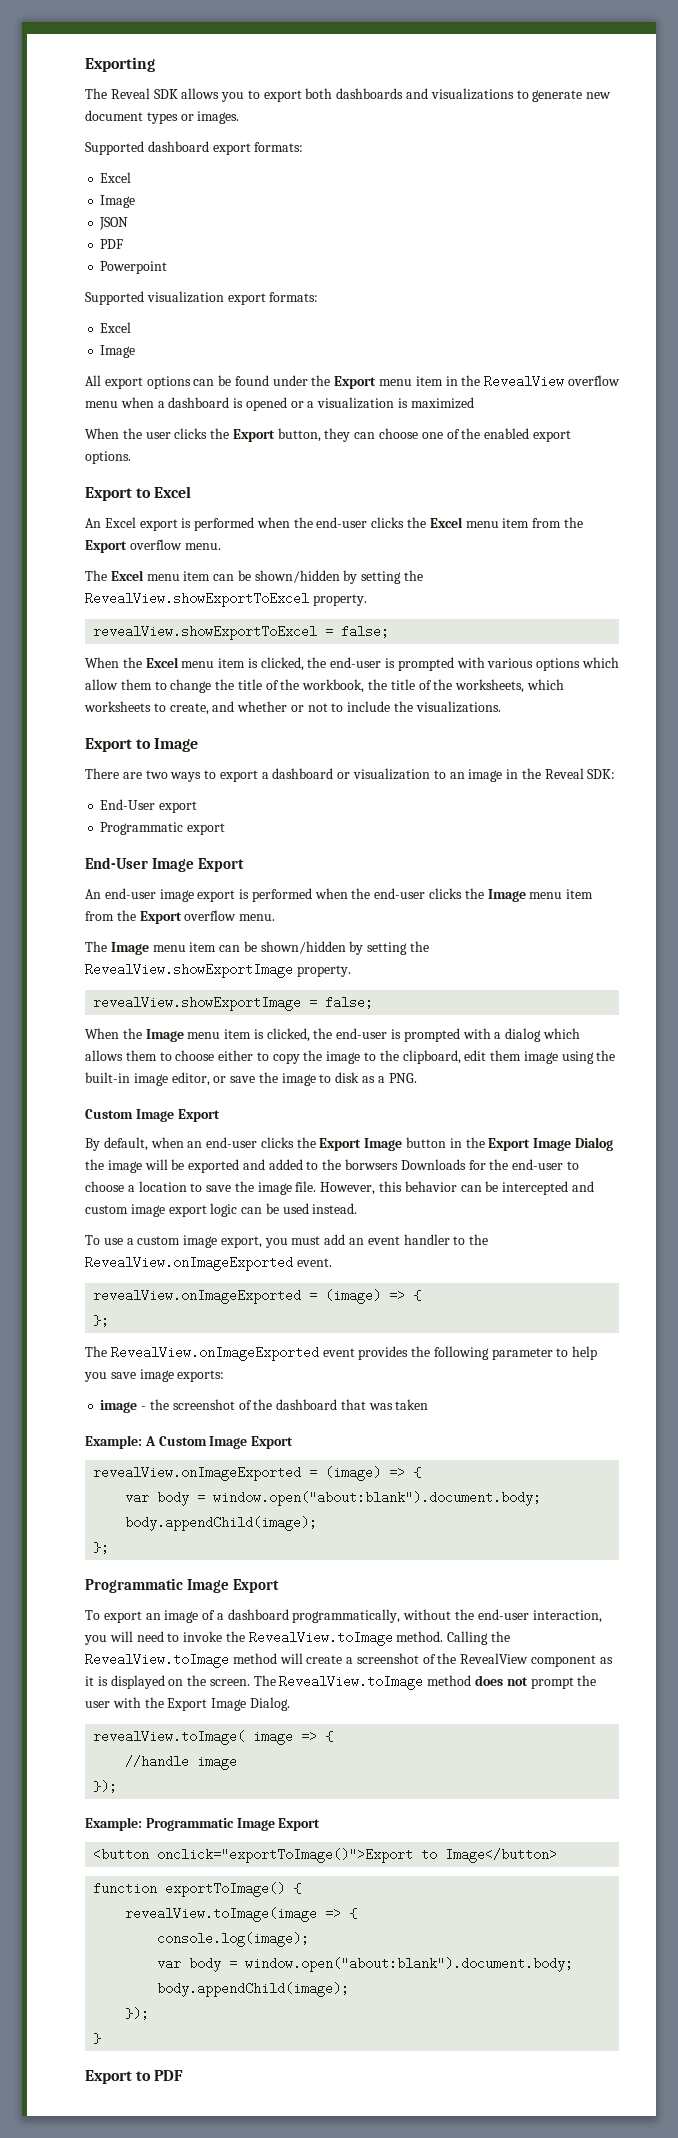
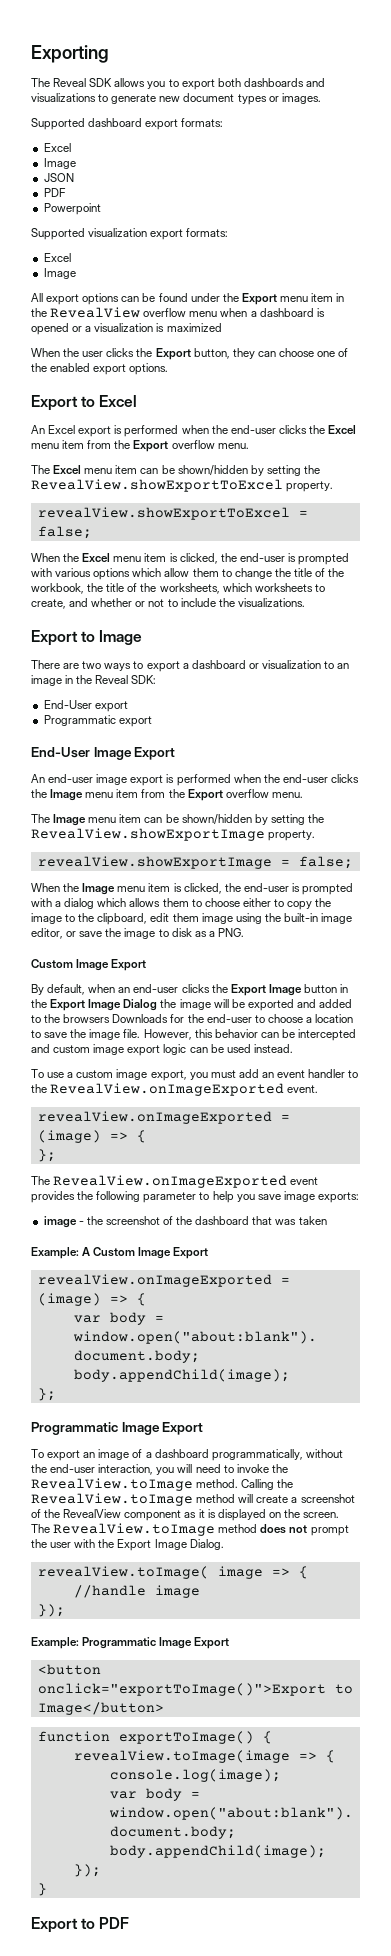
- By default, when an end-user clicks the Export Image button in the Export Image Dialog the image will be exported and added to the borwsers Downloads for the end-user to choose a location to save the image file.
+ By default, when an end-user clicks the Export Image button in the Export Image Dialog the image will be exported and added to the browsers Downloads for the end-user to choose a location to save the image file.

